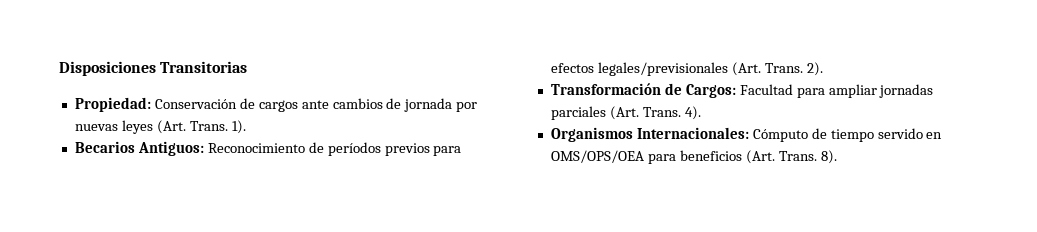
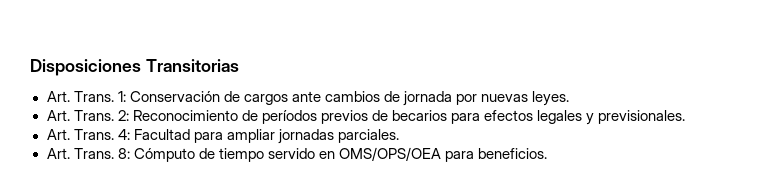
- Propiedad: Conservación de cargos ante cambios de jornada por nuevas leyes (Art. Trans. 1).
- Becarios Antiguos: Reconocimiento de períodos previos para efectos legales/previsionales (Art. Trans. 2).
- Transformación de Cargos: Facultad para ampliar jornadas parciales (Art. Trans. 4).
- Organismos Internacionales: Cómputo de tiempo servido en OMS/OPS/OEA para beneficios (Art. Trans. 8).
+ Art. Trans. 1: Conservación de cargos ante cambios de jornada por nuevas leyes.
+ Art. Trans. 2: Reconocimiento de períodos previos de becarios para efectos legales y previsionales.
+ Art. Trans. 4: Facultad para ampliar jornadas parciales.
+ Art. Trans. 8: Cómputo de tiempo servido en OMS/OPS/OEA para beneficios.

